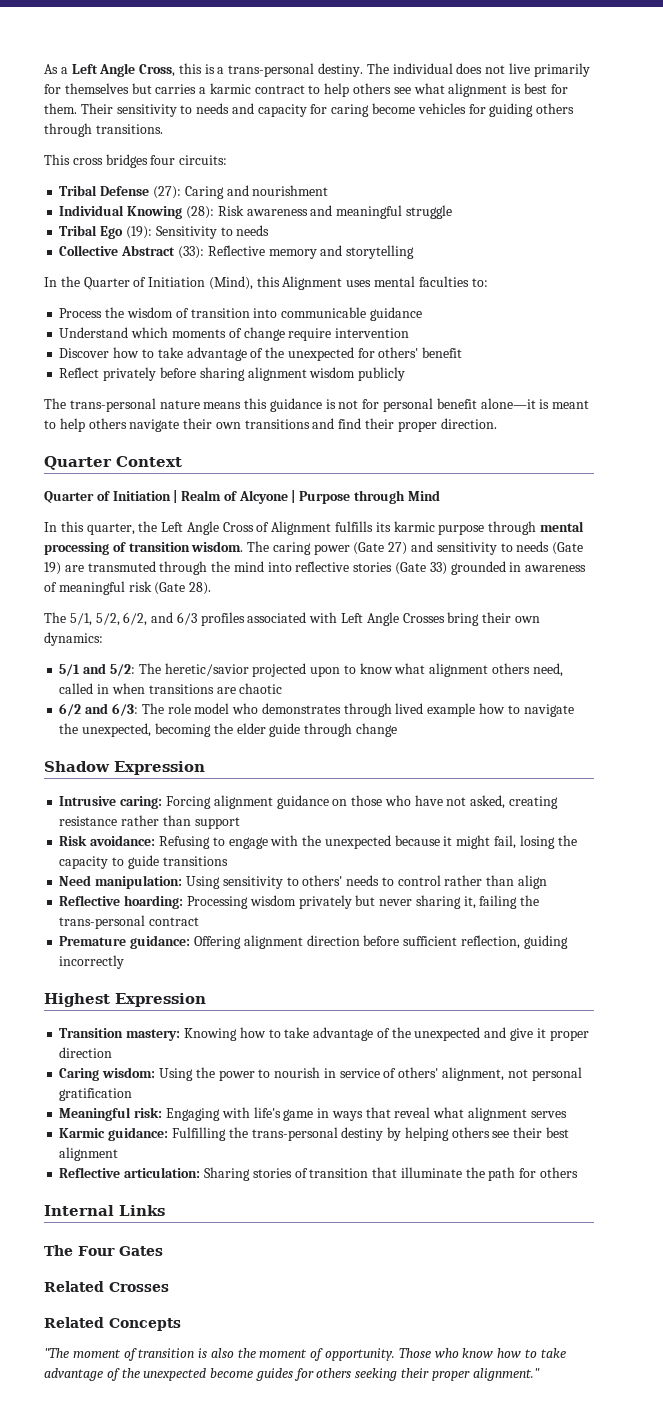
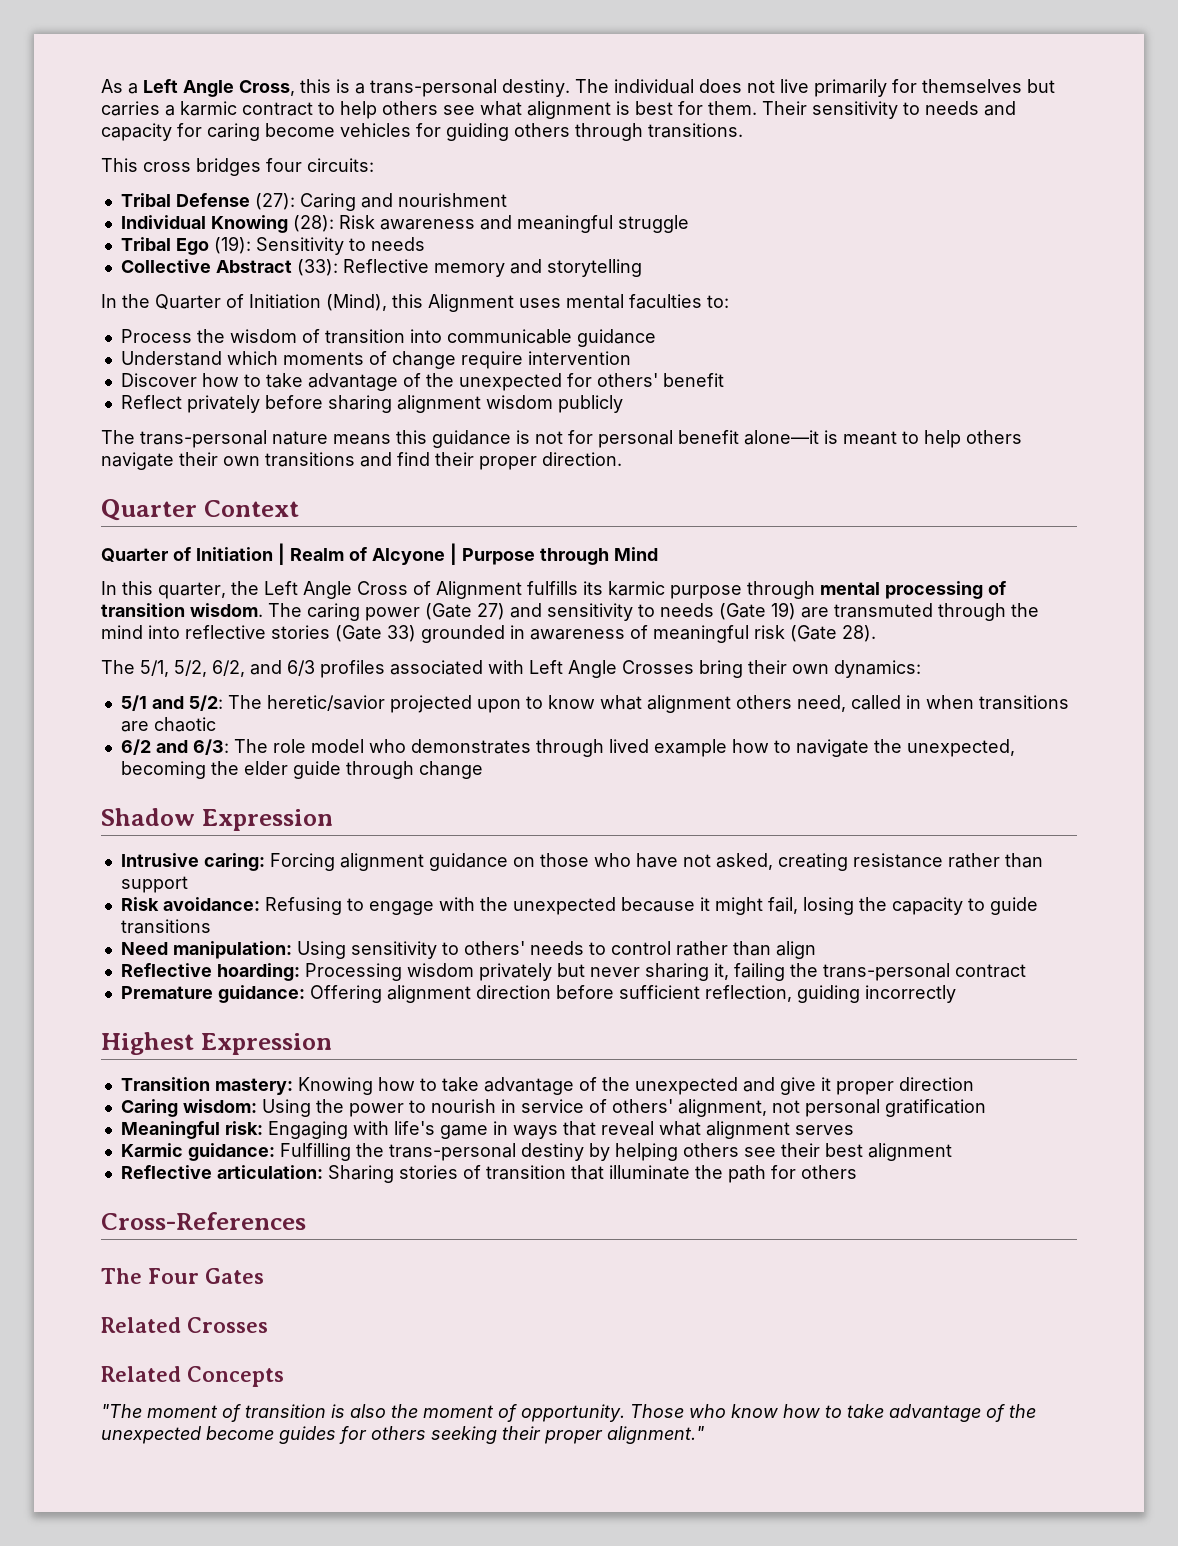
- Internal Links
+ Cross-References

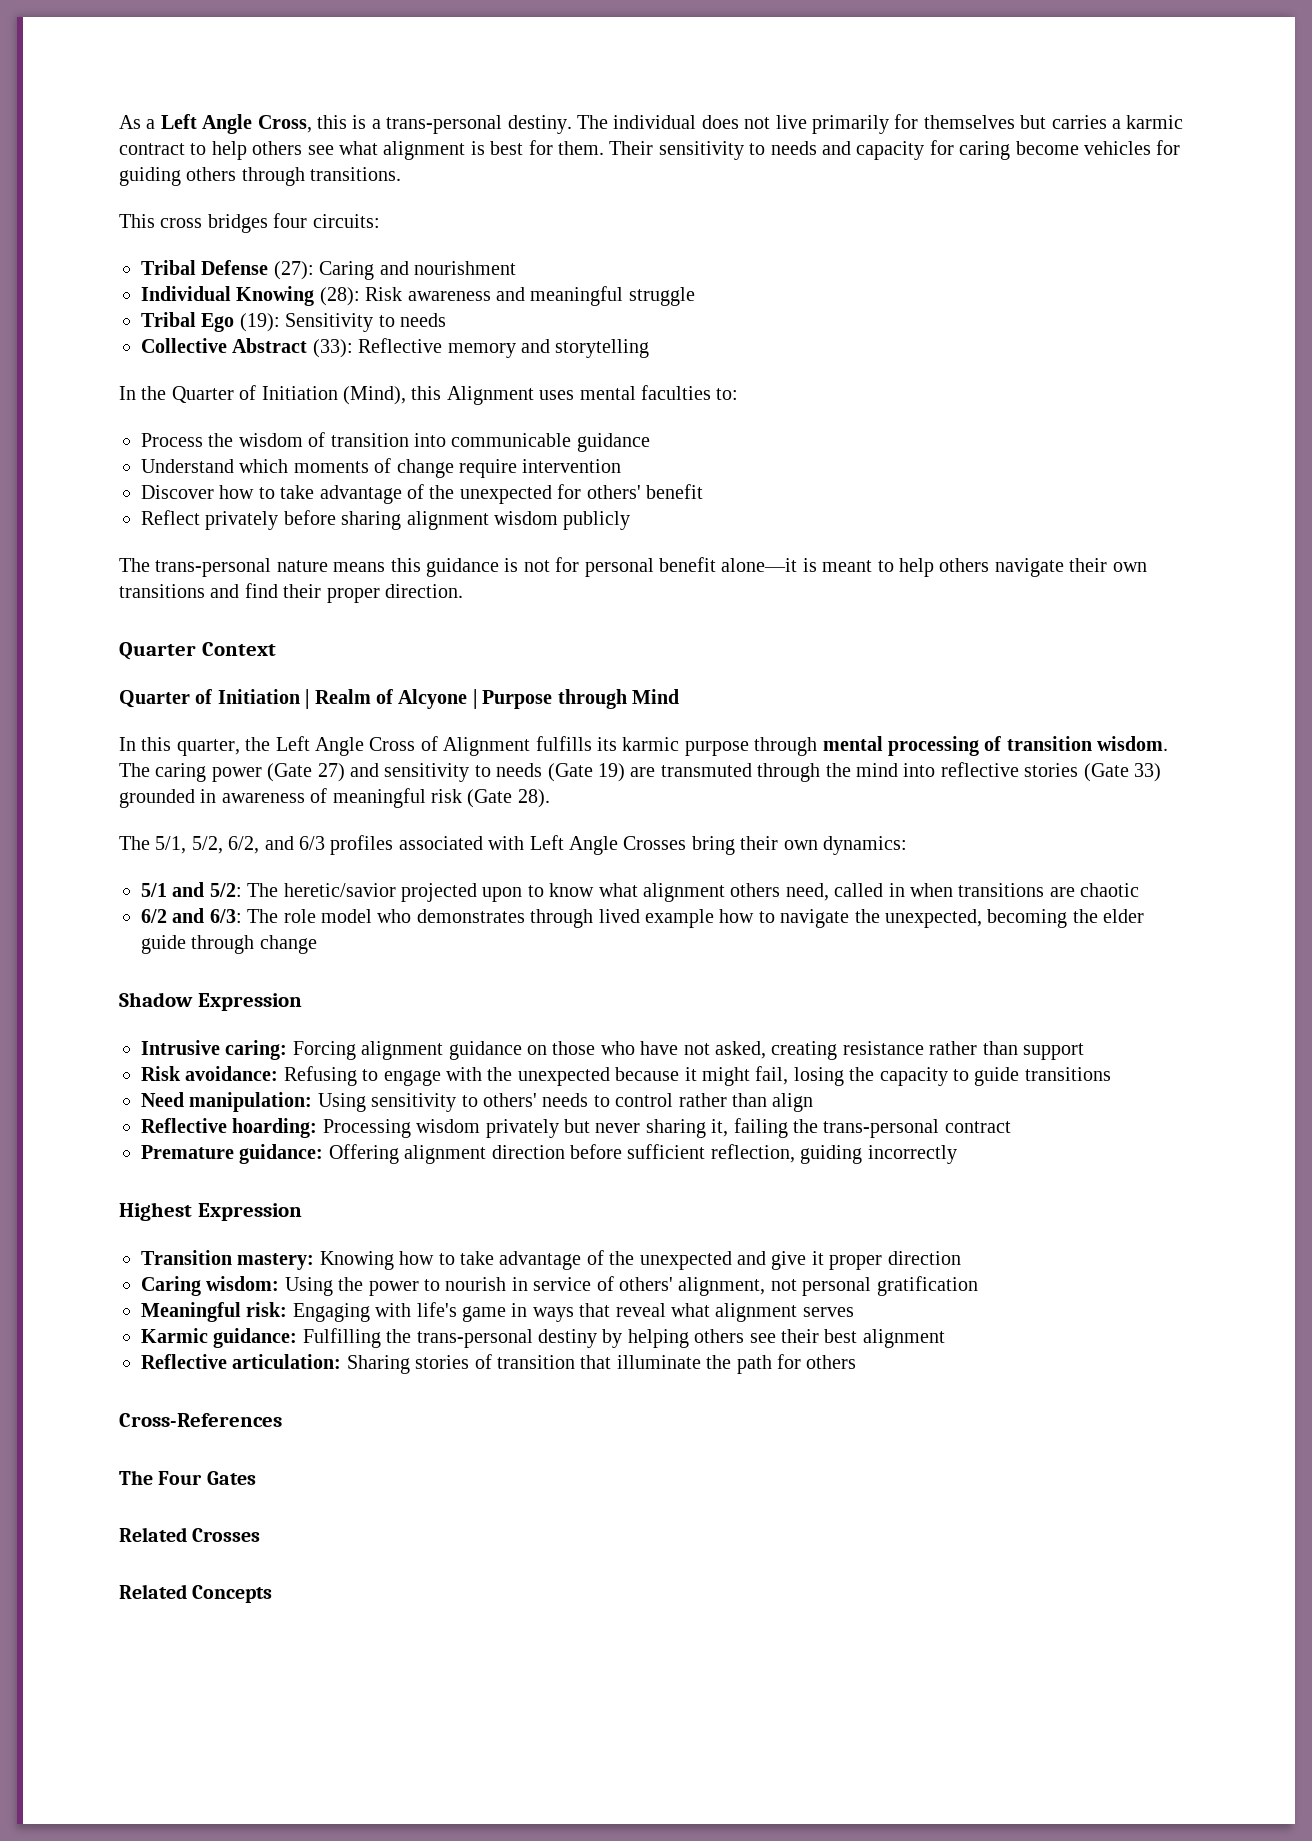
- "The moment of transition is also the moment of opportunity. Those who know how to take advantage of the unexpected become guides for others seeking their proper alignment."

